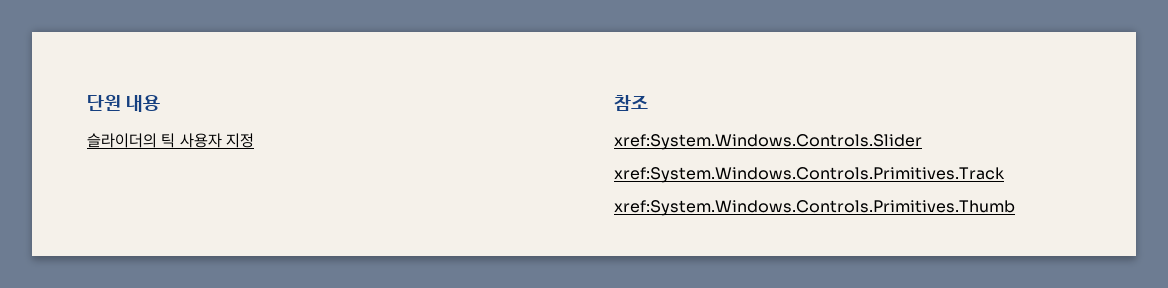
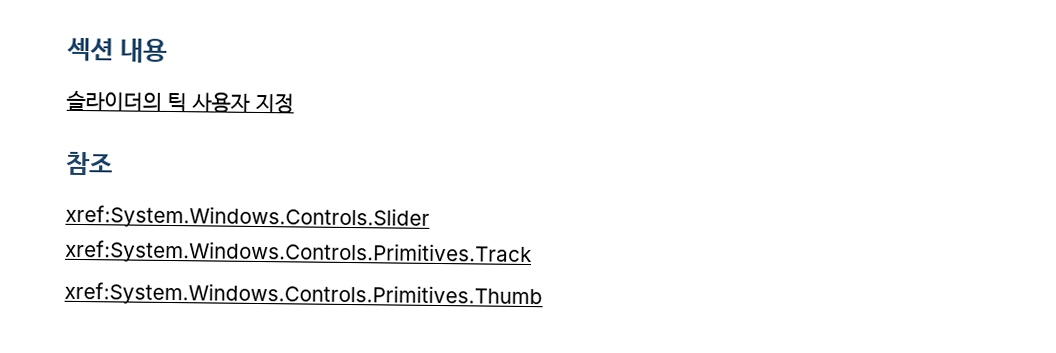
- 단원 내용
+ 섹션 내용

